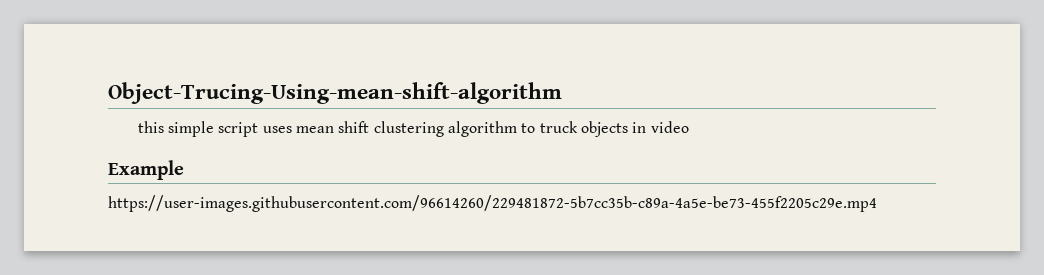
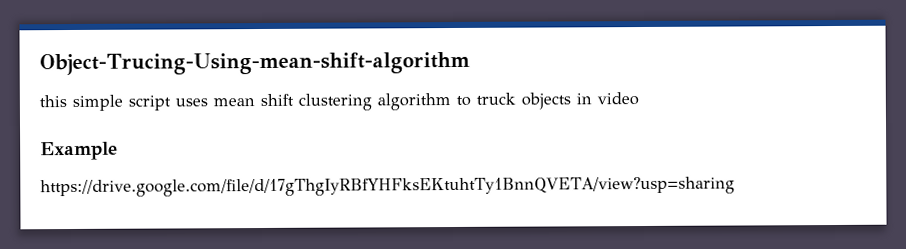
- https://user-images.githubusercontent.com/96614260/229481872-5b7cc35b-c89a-4a5e-be73-455f2205c29e.mp4
+ https://drive.google.com/file/d/17gThgIyRBfYHFksEKtuhtTy1BnnQVETA/view?usp=sharing

